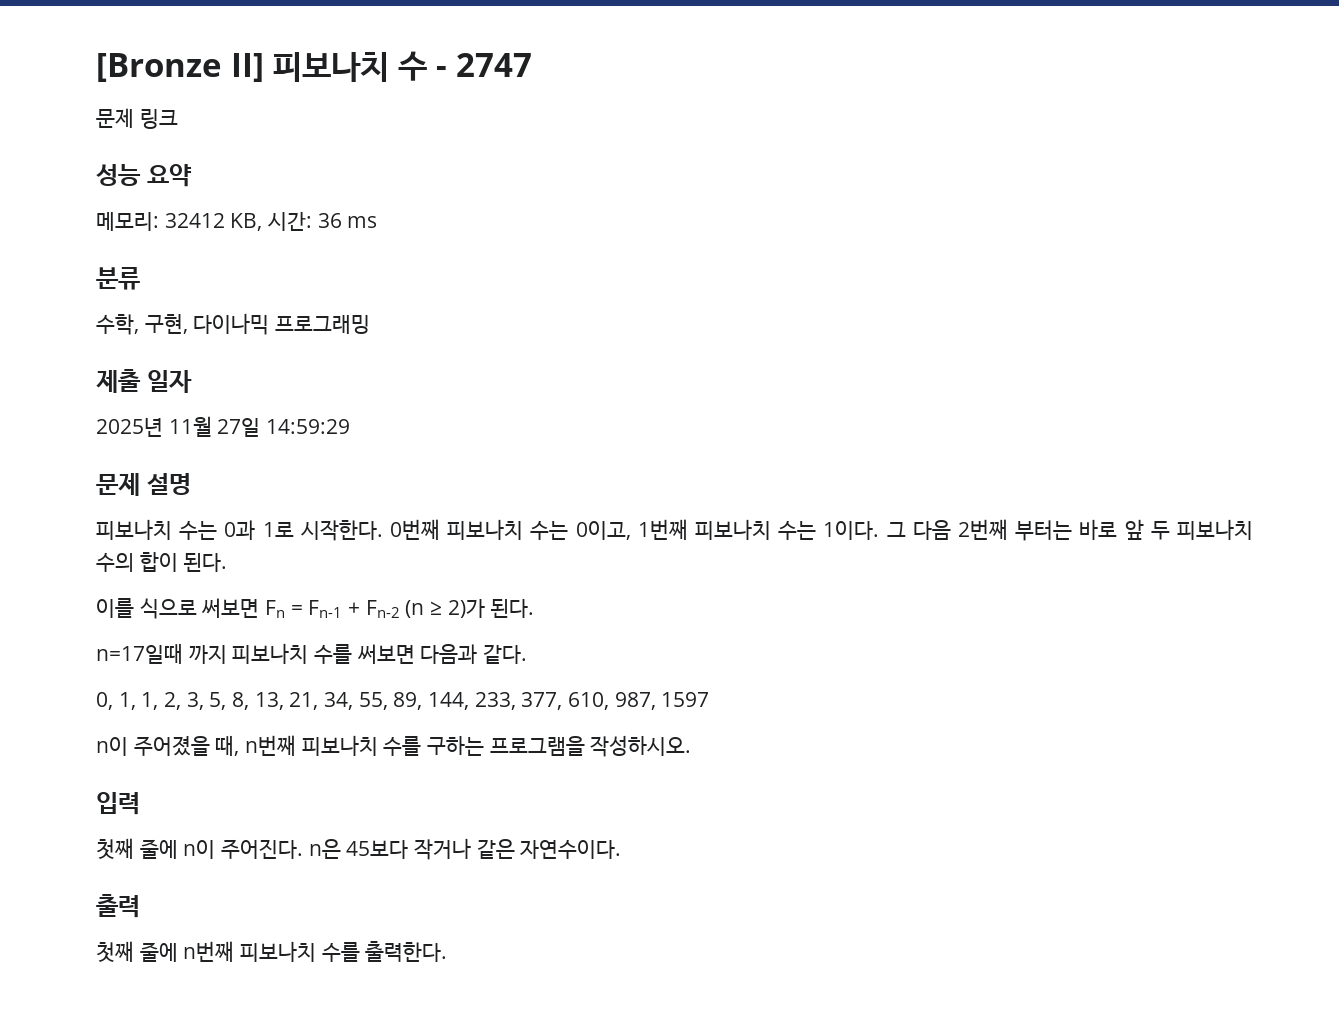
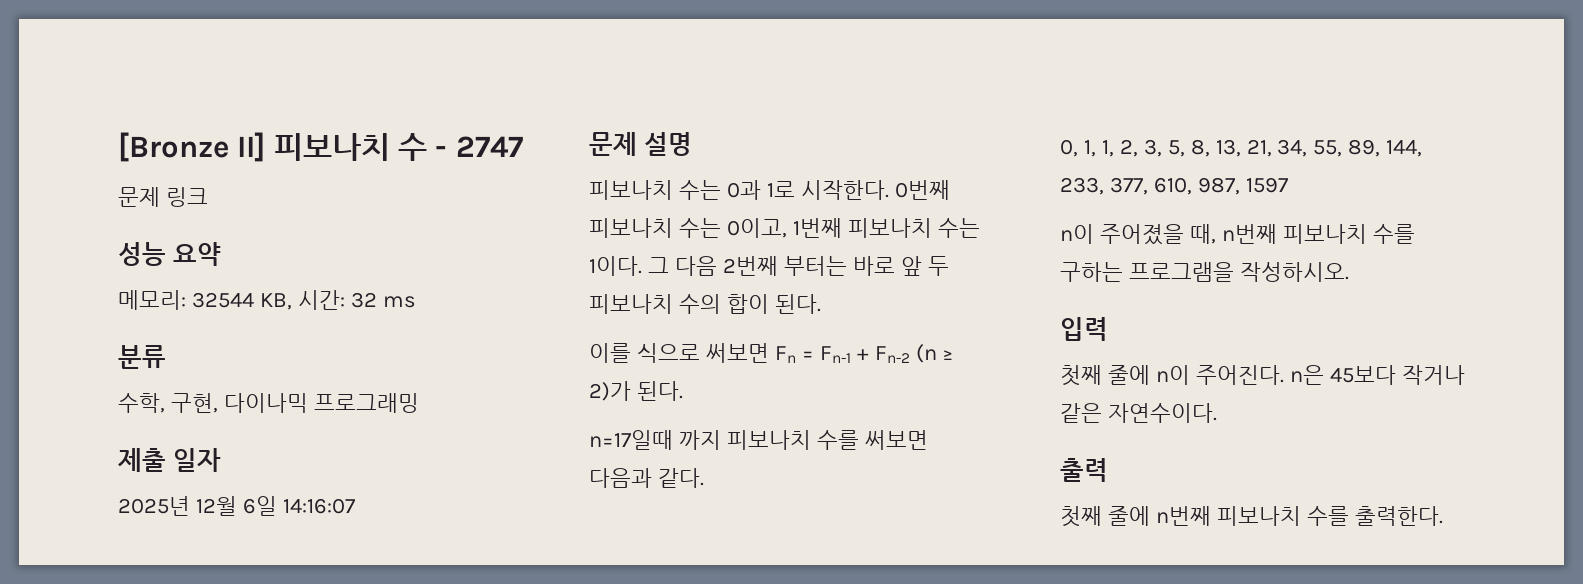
- 메모리: 32412 KB, 시간: 36 ms
+ 메모리: 32544 KB, 시간: 32 ms
- 2025년 11월 27일 14:59:29
+ 2025년 12월 6일 14:16:07

